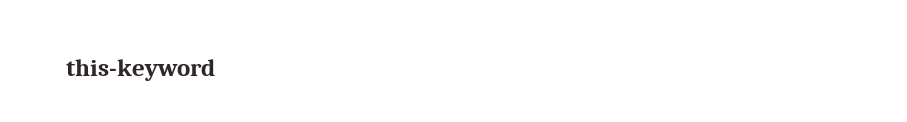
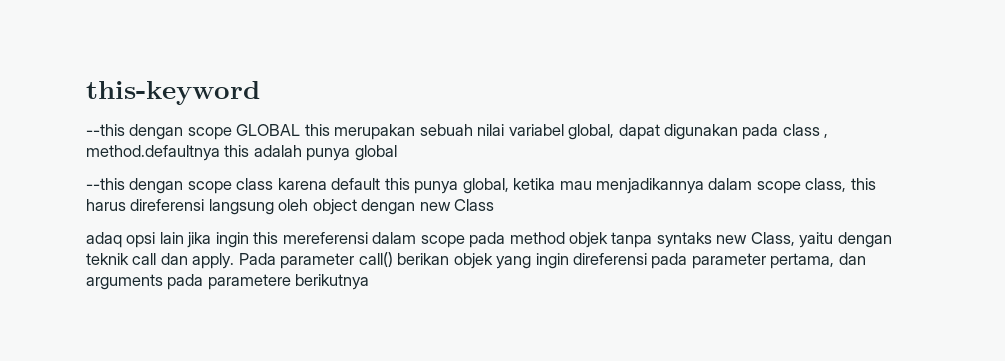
+ --this dengan scope GLOBAL this merupakan sebuah nilai variabel global, dapat digunakan pada class , method.defaultnya this adalah punya global
+ --this dengan scope class karena default this punya global, ketika mau menjadikannya dalam scope class, this harus direferensi langsung oleh object dengan new Class
+ adaq opsi lain jika ingin this mereferensi dalam scope pada method objek tanpa syntaks new Class, yaitu dengan teknik call dan apply. Pada parameter call() berikan objek yang ingin direferensi pada parameter pertama, dan arguments pada parametere berikutnya

